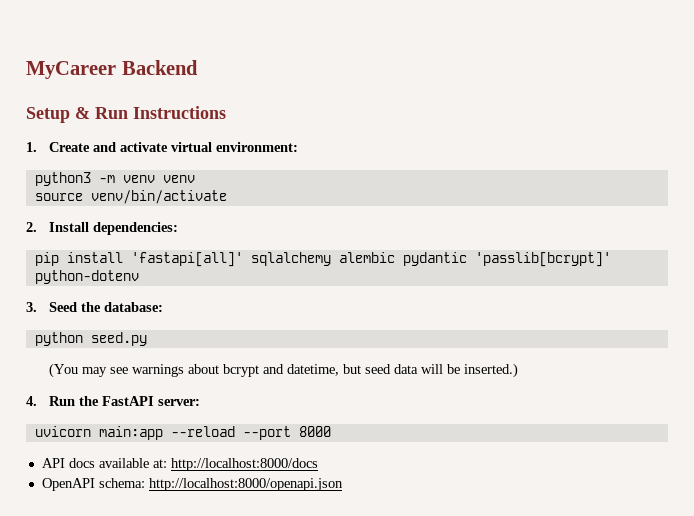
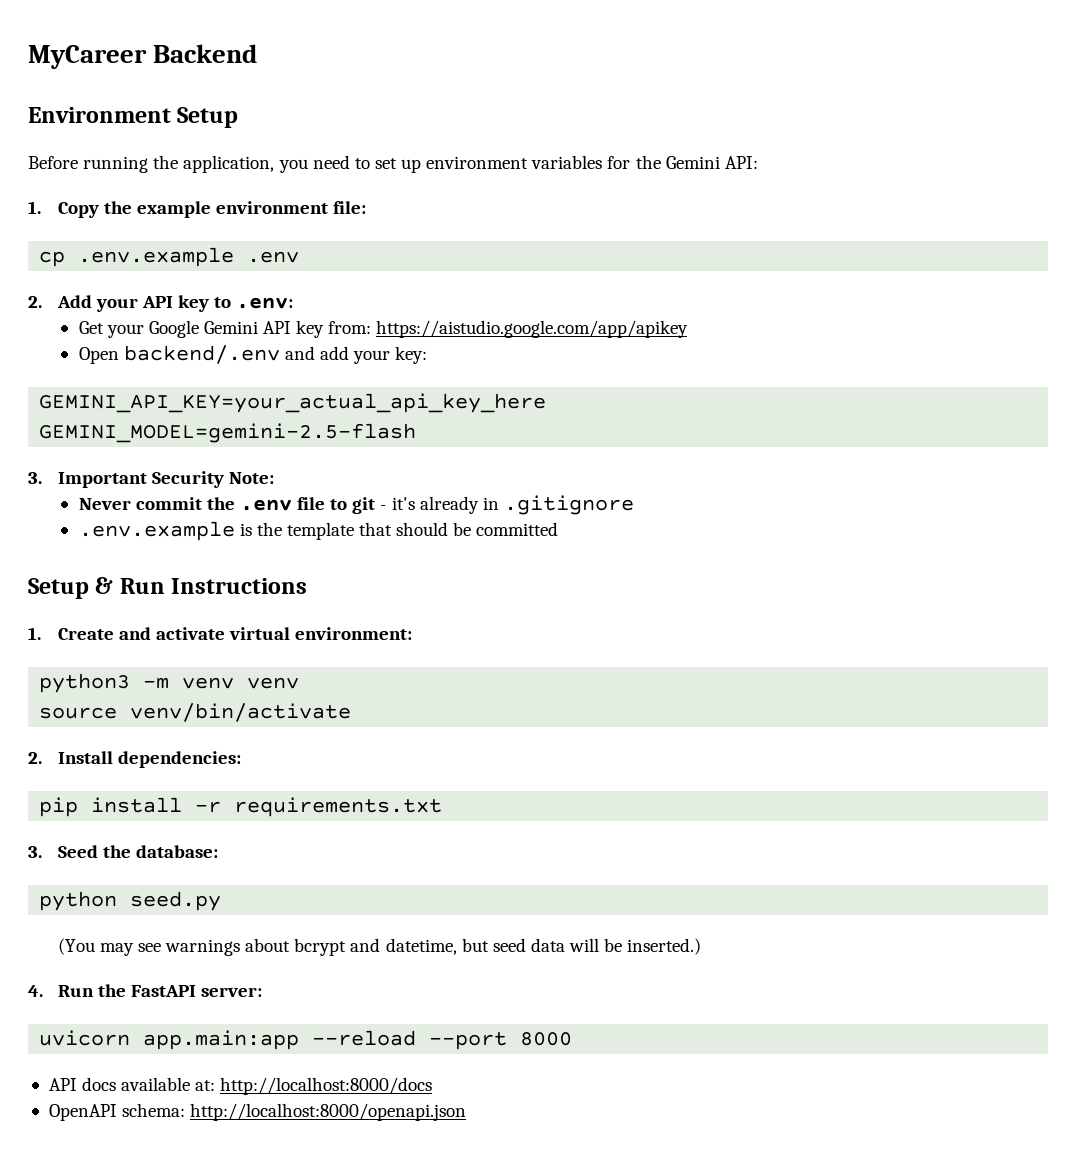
+ Environment Setup
+ Before running the application, you need to set up environment variables for the Gemini API:
+ 1. Copy the example environment file:
+ cp .env.example .env
+ 2. Add your API key to .env:
+ Get your Google Gemini API key from: https://aistudio.google.com/app/apikey
+ Open backend/.env and add your key:
+ GEMINI_API_KEY=your_actual_api_key_here
+ GEMINI_MODEL=gemini-2.5-flash
+ 3. Important Security Note:
+ Never commit the .env file to git - it's already in .gitignore
+ .env.example is the template that should be committed
- pip install 'fastapi[all]' sqlalchemy alembic pydantic 'passlib[bcrypt]' python-dotenv
+ pip install -r requirements.txt
- uvicorn main:app --reload --port 8000
+ uvicorn app.main:app --reload --port 8000

